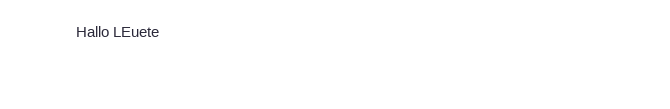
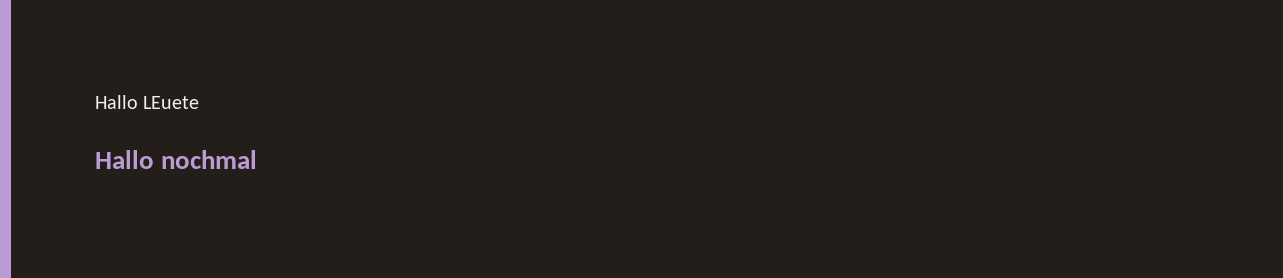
+ Hallo nochmal

